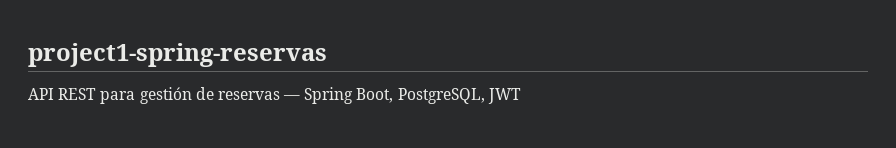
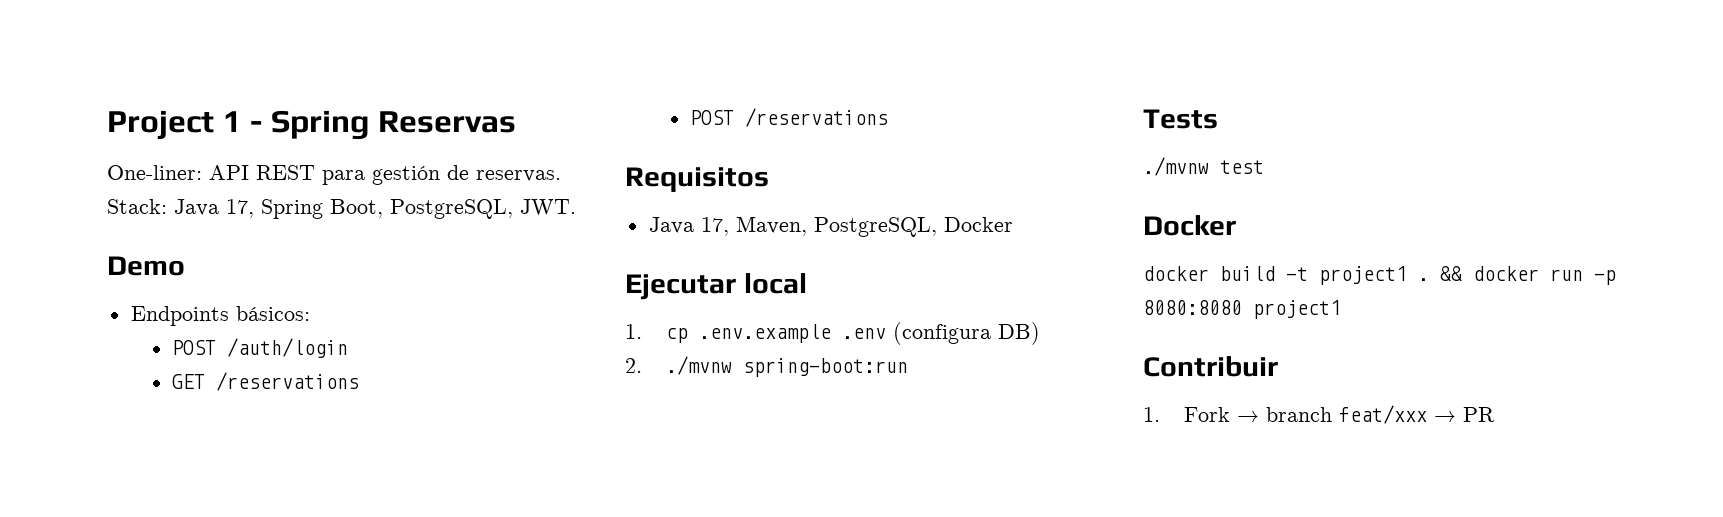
- project1-spring-reservas
- API REST para gestión de reservas — Spring Boot, PostgreSQL, JWT
+ Project 1 - Spring Reservas
+ One-liner: API REST para gestión de reservas. Stack: Java 17, Spring Boot, PostgreSQL, JWT.
+ Demo
+ Endpoints básicos:
+ POST /auth/login
+ GET /reservations
+ POST /reservations
+ Requisitos
+ Java 17, Maven, PostgreSQL, Docker
+ Ejecutar local
+ 1. cp .env.example .env (configura DB)
+ 2. ./mvnw spring-boot:run
+ Tests
+ ./mvnw test
+ Docker
+ docker build -t project1 . && docker run -p 8080:8080 project1
+ Contribuir
+ 1. Fork → branch feat/xxx → PR

